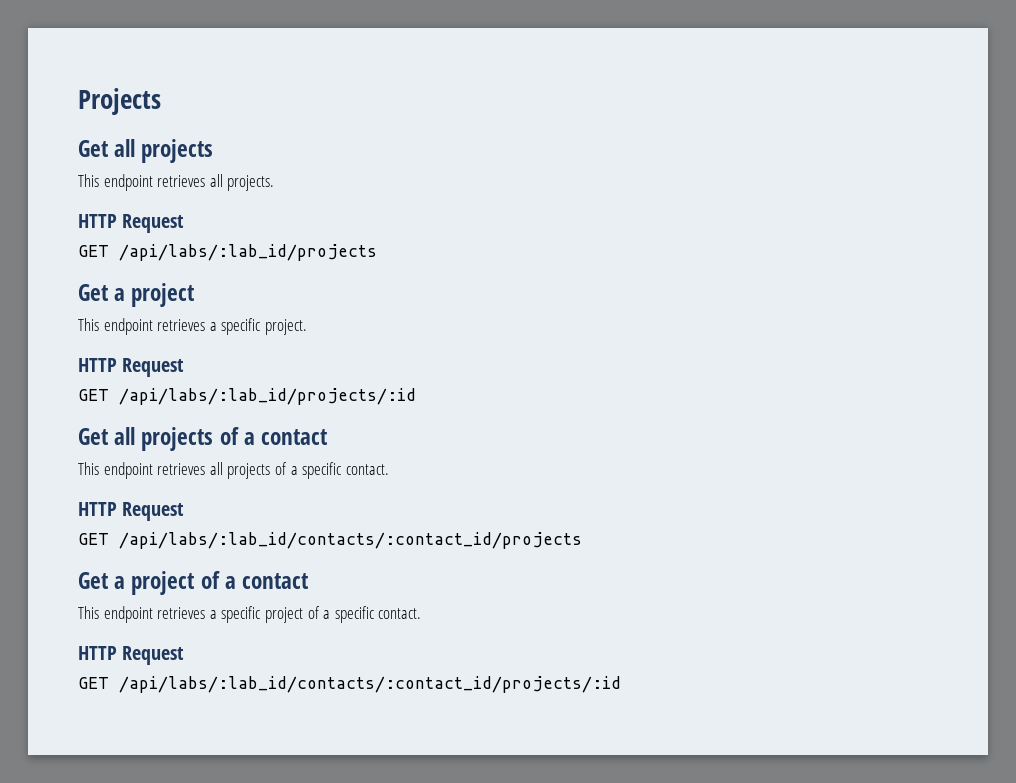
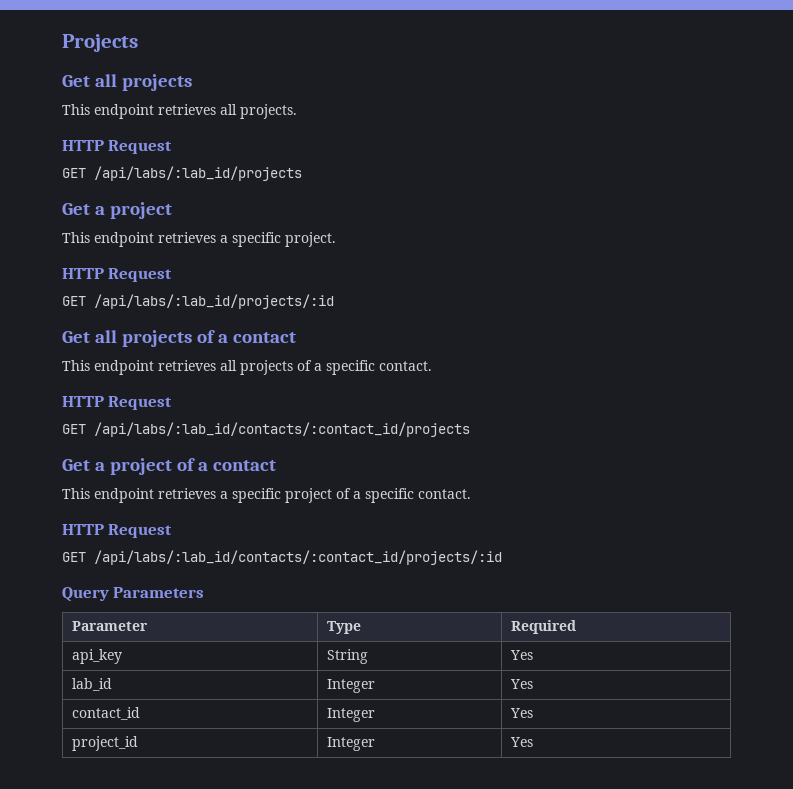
+ Query Parameters
+ Parameter | Type | Required
+ api_key | String | Yes
+ lab_id | Integer | Yes
+ contact_id | Integer | Yes
+ project_id | Integer | Yes

